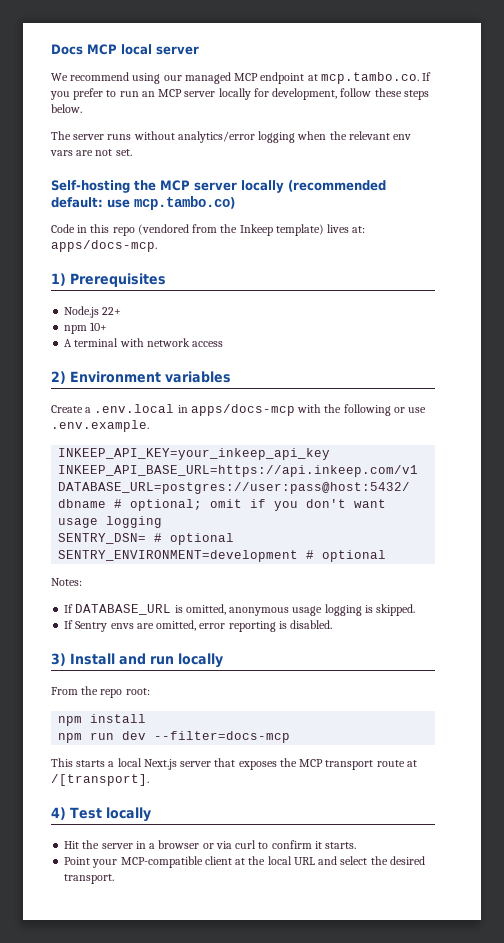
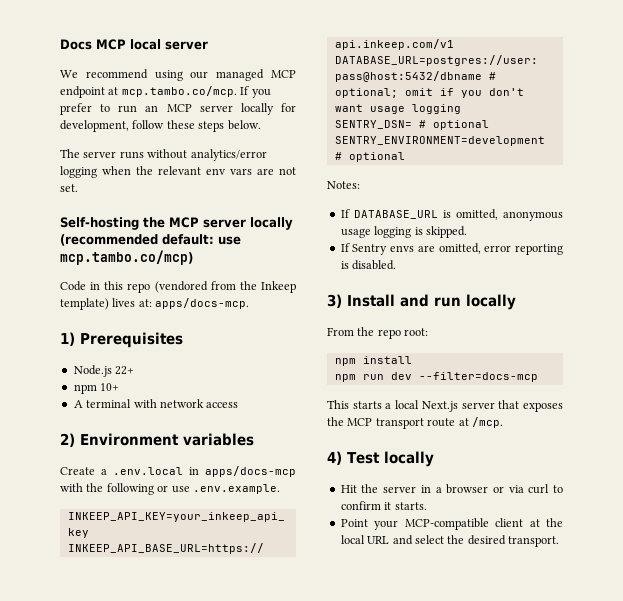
- We recommend using our managed MCP endpoint at mcp.tambo.co. If you prefer to run an MCP server locally for development, follow these steps below.
+ We recommend using our managed MCP endpoint at mcp.tambo.co/mcp. If you prefer to run an MCP server locally for development, follow these steps below.
- Self-hosting the MCP server locally (recommended default: use mcp.tambo.co)
+ Self-hosting the MCP server locally (recommended default: use mcp.tambo.co/mcp)
- This starts a local Next.js server that exposes the MCP transport route at /[transport].
+ This starts a local Next.js server that exposes the MCP transport route at /mcp.

